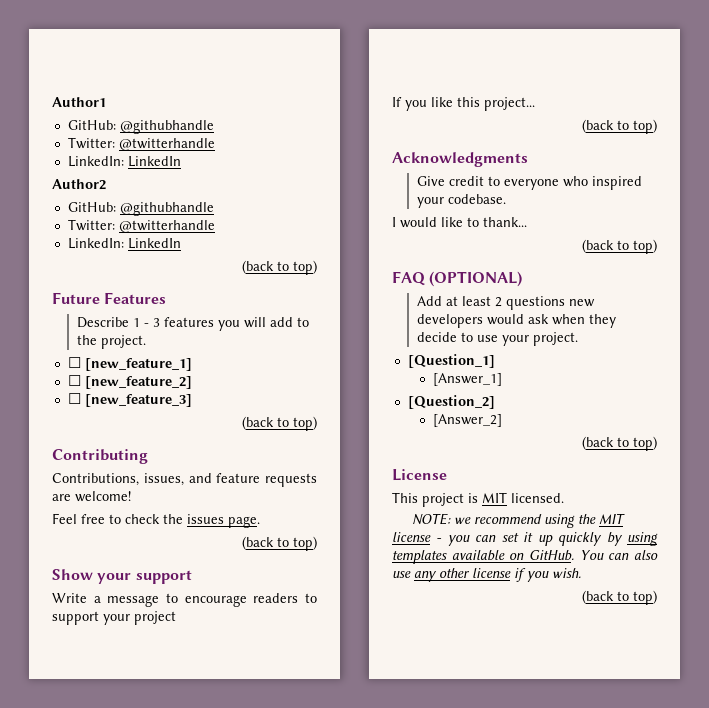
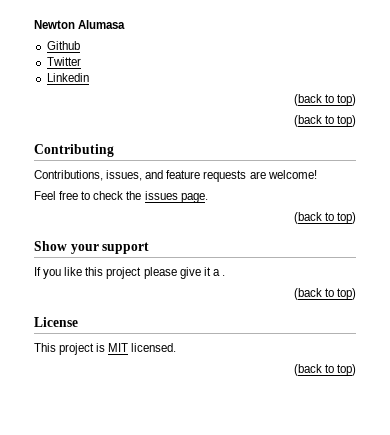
- Author1
- GitHub: @githubhandle
- Twitter: @twitterhandle
- LinkedIn: LinkedIn
- Author2
- GitHub: @githubhandle
- Twitter: @twitterhandle
- LinkedIn: LinkedIn
+ Newton Alumasa
+ Github
+ Twitter
+ Linkedin
  (back to top)
- Future Features
- Describe 1 - 3 features you will add to the project.
- ☐ [new_feature_1]
- ☐ [new_feature_2]
- ☐ [new_feature_3]
- Write a message to encourage readers to support your project
- If you like this project...
- (back to top)
- Acknowledgments
- Give credit to everyone who inspired your codebase.
- I would like to thank...
- (back to top)
- FAQ (OPTIONAL)
- Add at least 2 questions new developers would ask when they decide to use your project.
- [Question_1]
- [Answer_1]
- [Question_2]
- [Answer_2]
+ If you like this project please give it a .
- NOTE: we recommend using the MIT license - you can set it up quickly by using templates available on GitHub. You can also use any other license if you wish.

